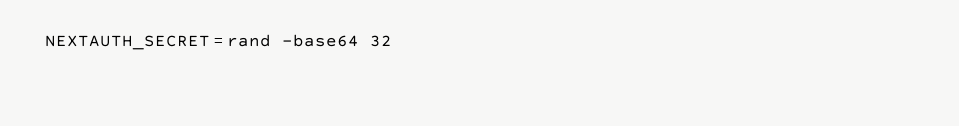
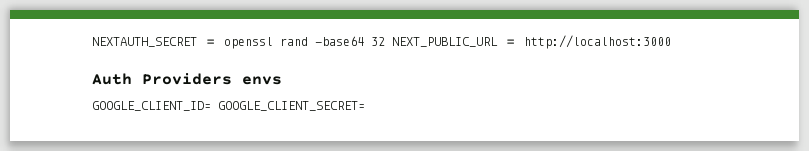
- NEXTAUTH_SECRET = rand -base64 32
+ NEXTAUTH_SECRET = openssl rand -base64 32 NEXT_PUBLIC_URL = http://localhost:3000
+ Auth Providers envs
+ GOOGLE_CLIENT_ID= GOOGLE_CLIENT_SECRET=

